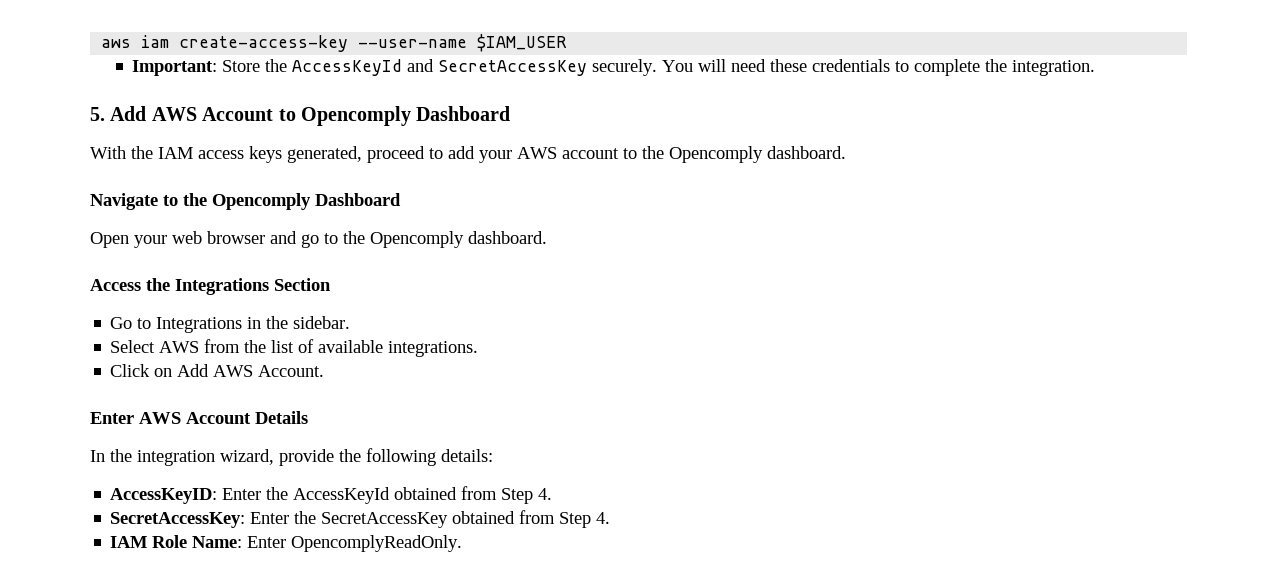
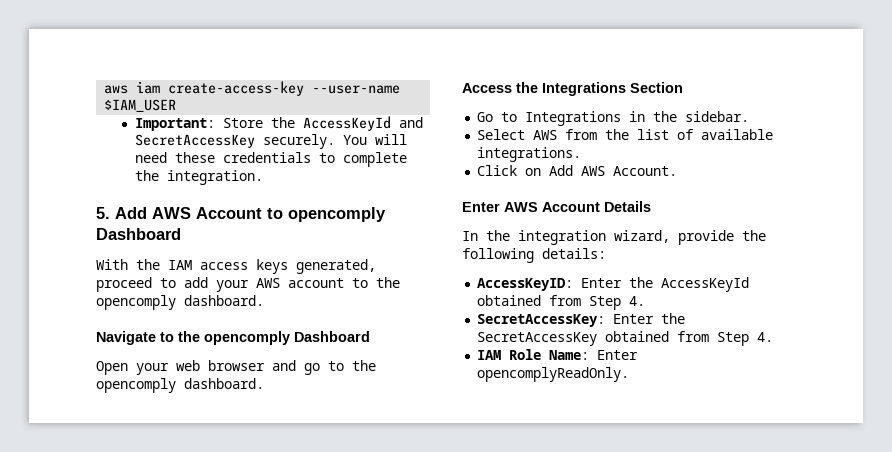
- 5. Add AWS Account to Opencomply Dashboard
+ 5. Add AWS Account to opencomply Dashboard
- With the IAM access keys generated, proceed to add your AWS account to the Opencomply dashboard.
+ With the IAM access keys generated, proceed to add your AWS account to the opencomply dashboard.
- Navigate to the Opencomply Dashboard
+ Navigate to the opencomply Dashboard
- Open your web browser and go to the Opencomply dashboard.
+ Open your web browser and go to the opencomply dashboard.
- IAM Role Name: Enter OpencomplyReadOnly.
+ IAM Role Name: Enter opencomplyReadOnly.

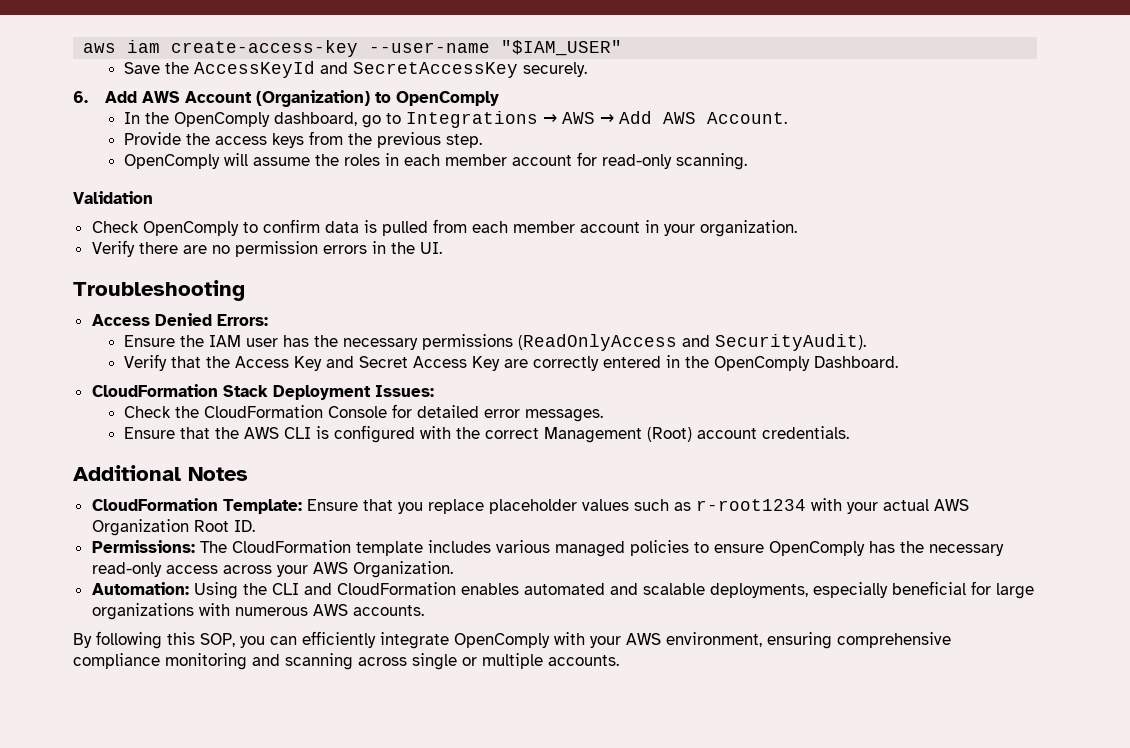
- aws iam create-access-key --user-name $IAM_USER
- Important: Store the AccessKeyId and SecretAccessKey securely. You will need these credentials to complete the integration.
- 5. Add AWS Account to opencomply Dashboard
- With the IAM access keys generated, proceed to add your AWS account to the opencomply dashboard.
- Navigate to the opencomply Dashboard
- Open your web browser and go to the opencomply dashboard.
- Access the Integrations Section
- Go to Integrations in the sidebar.
- Select AWS from the list of available integrations.
- Click on Add AWS Account.
- Enter AWS Account Details
- In the integration wizard, provide the following details:
- AccessKeyID: Enter the AccessKeyId obtained from Step 4.
- SecretAccessKey: Enter the SecretAccessKey obtained from Step 4.
- IAM Role Name: Enter opencomplyReadOnly.
+ aws iam create-access-key --user-name "$IAM_USER"
+ Save the AccessKeyId and SecretAccessKey securely.
+ 6. Add AWS Account (Organization) to OpenComply
+ In the OpenComply dashboard, go to Integrations → AWS → Add AWS Account.
+ Provide the access keys from the previous step.
+ OpenComply will assume the roles in each member account for read-only scanning.
+ Validation
+ Check OpenComply to confirm data is pulled from each member account in your organization.
+ Verify there are no permission errors in the UI.
+ Troubleshooting
+ Access Denied Errors:
+ Ensure the IAM user has the necessary permissions (ReadOnlyAccess and SecurityAudit).
+ Verify that the Access Key and Secret Access Key are correctly entered in the OpenComply Dashboard.
+ CloudFormation Stack Deployment Issues:
+ Check the CloudFormation Console for detailed error messages.
+ Ensure that the AWS CLI is configured with the correct Management (Root) account credentials.
+ Additional Notes
+ CloudFormation Template: Ensure that you replace placeholder values such as r-root1234 with your actual AWS Organization Root ID.
+ Permissions: The CloudFormation template includes various managed policies to ensure OpenComply has the necessary read-only access across your AWS Organization.
+ Automation: Using the CLI and CloudFormation enables automated and scalable deployments, especially beneficial for large organizations with numerous AWS accounts.
+ By following this SOP, you can efficiently integrate OpenComply with your AWS environment, ensuring comprehensive compliance monitoring and scanning across single or multiple accounts.

